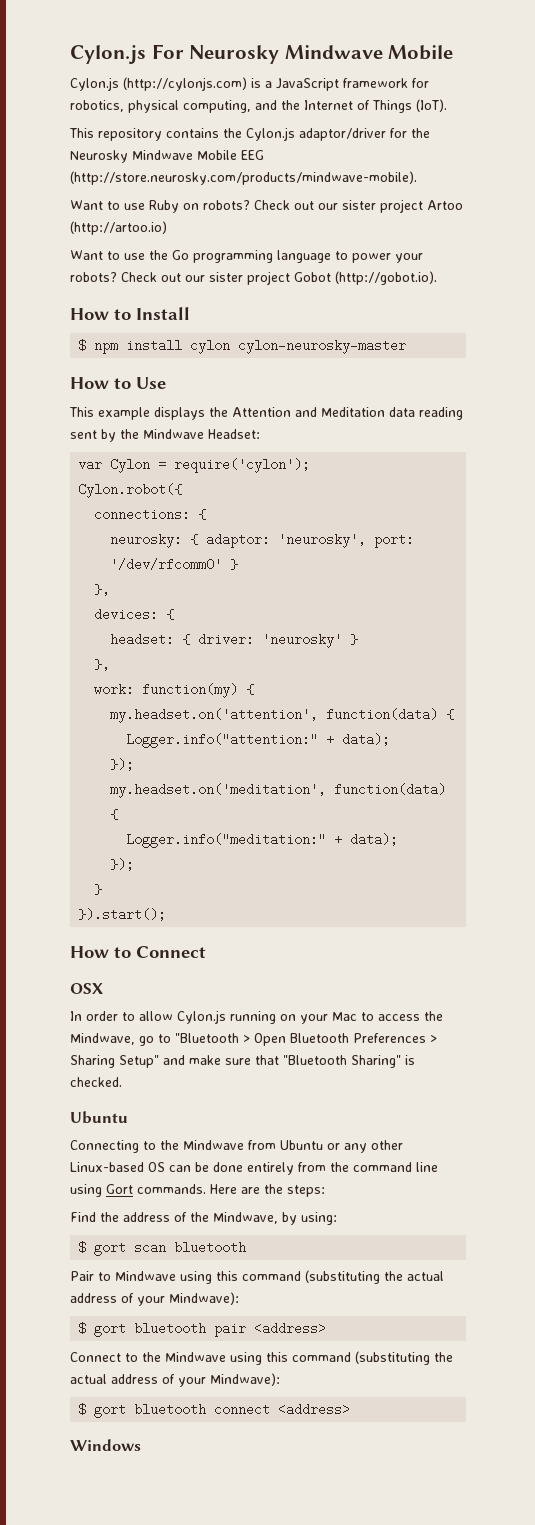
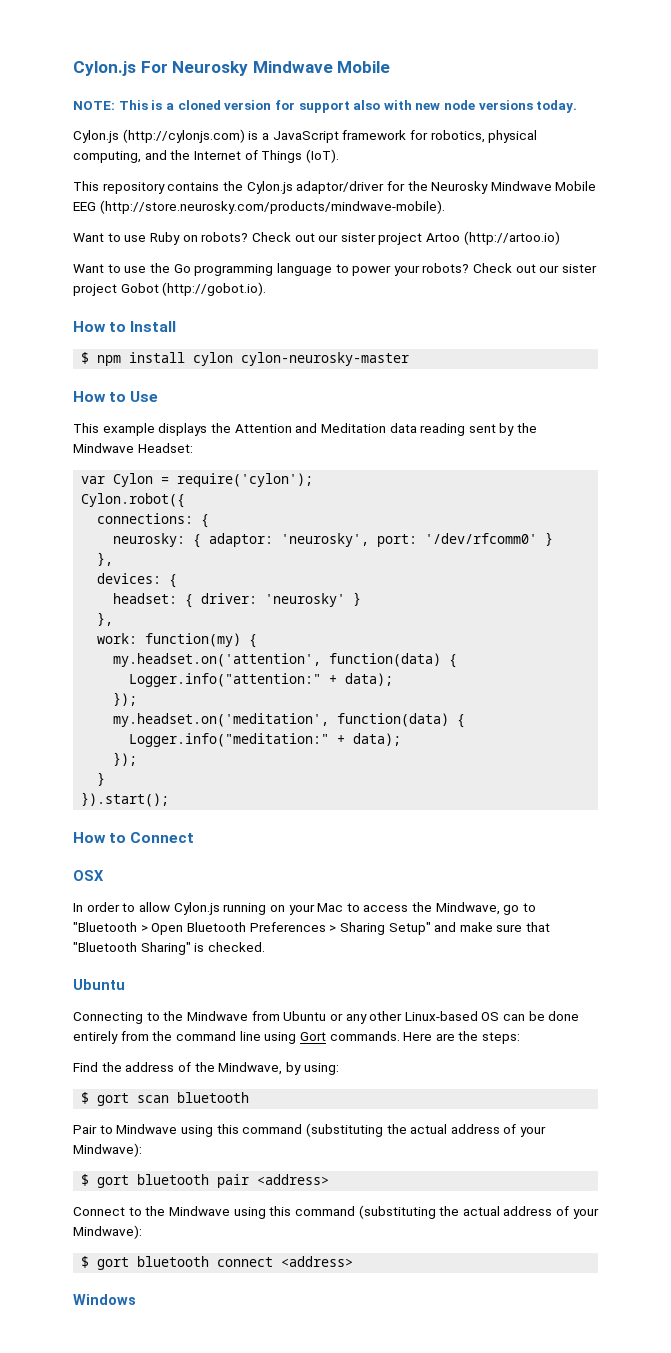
+ NOTE: This is a cloned version for support also with new node versions today.

